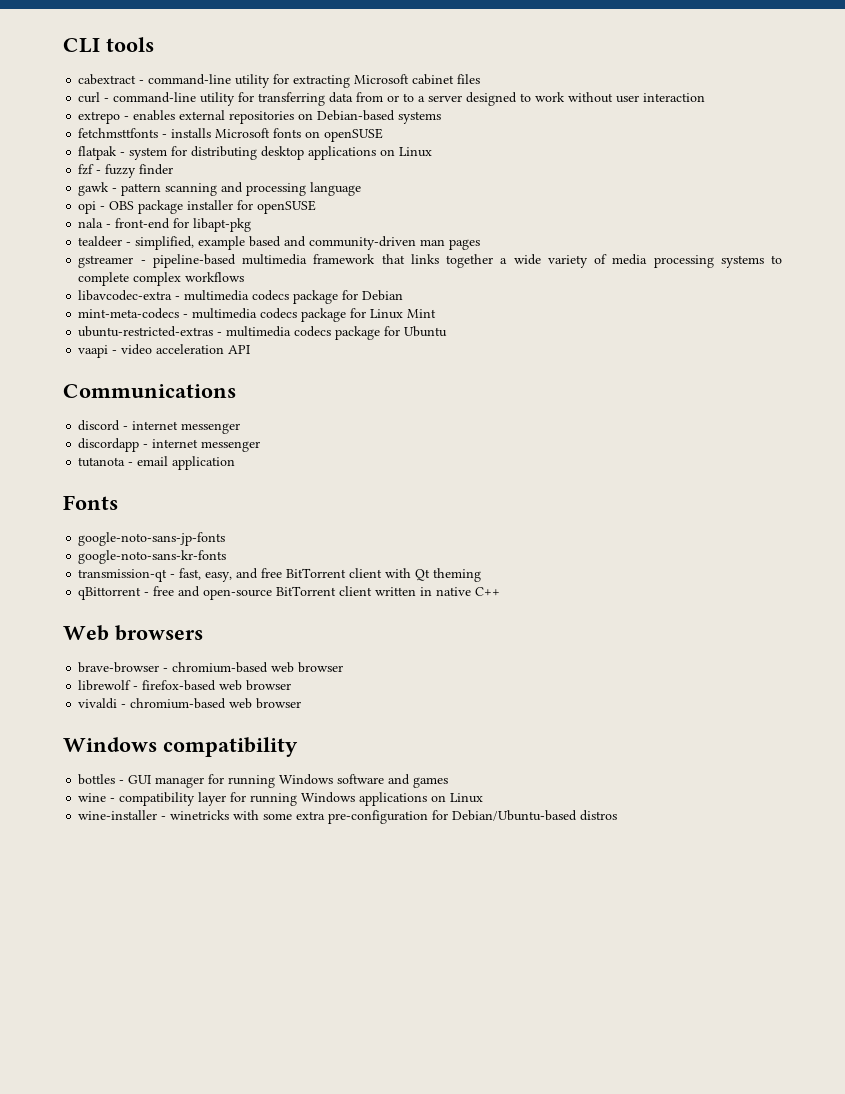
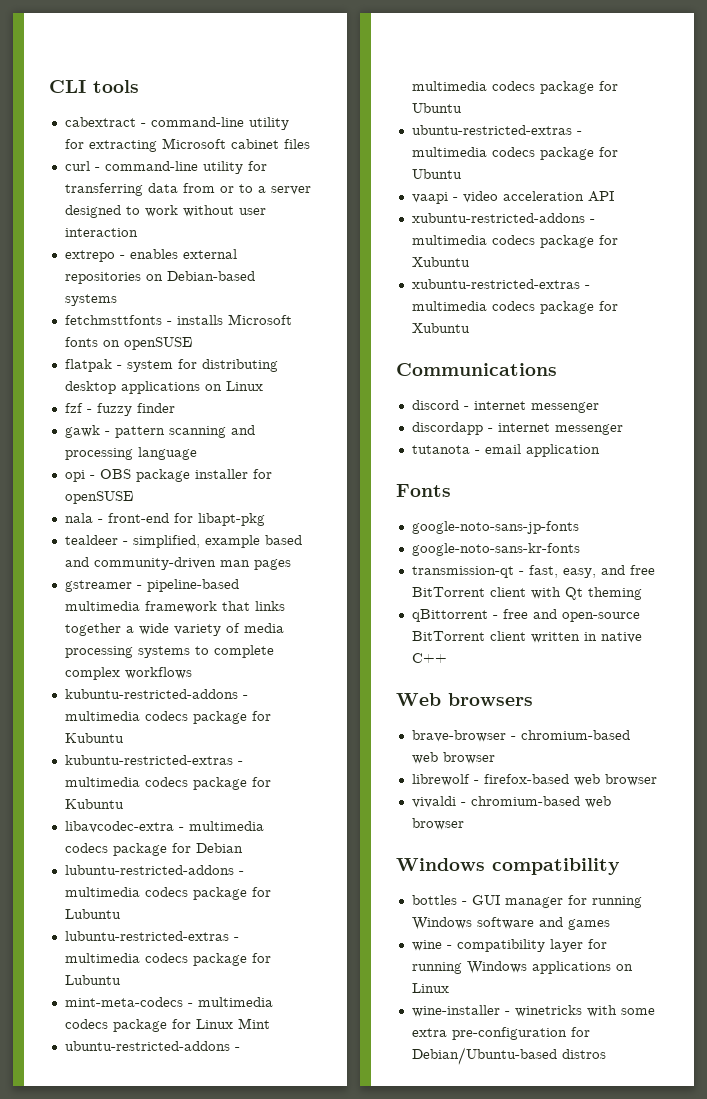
+ kubuntu-restricted-addons - multimedia codecs package for Kubuntu
+ kubuntu-restricted-extras - multimedia codecs package for Kubuntu
+ lubuntu-restricted-addons - multimedia codecs package for Lubuntu
+ lubuntu-restricted-extras - multimedia codecs package for Lubuntu
+ ubuntu-restricted-addons - multimedia codecs package for Ubuntu
+ xubuntu-restricted-addons - multimedia codecs package for Xubuntu
+ xubuntu-restricted-extras - multimedia codecs package for Xubuntu

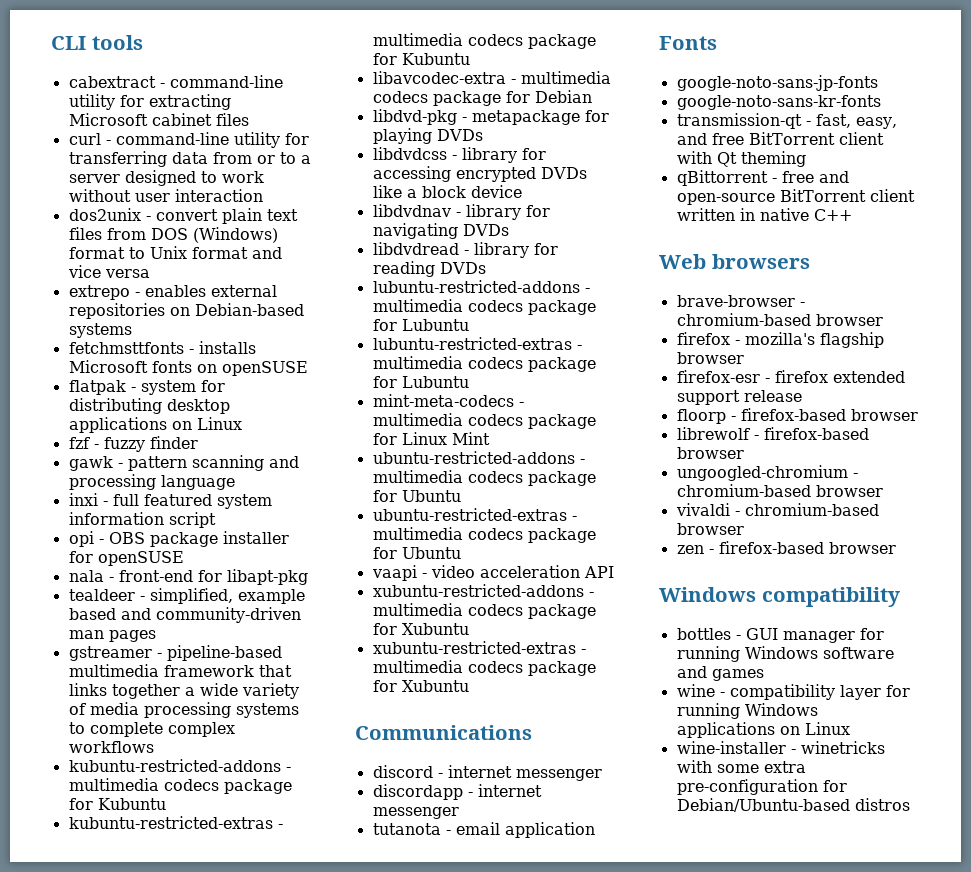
+ dos2unix - convert plain text files from DOS (Windows) format to Unix format and vice versa
+ inxi - full featured system information script
+ libdvd-pkg - metapackage for playing DVDs
+ libdvdcss - library for accessing encrypted DVDs like a block device
+ libdvdnav - library for navigating DVDs
+ libdvdread - library for reading DVDs
- brave-browser - chromium-based web browser
+ brave-browser - chromium-based browser
+ firefox - mozilla's flagship browser
+ firefox-esr - firefox extended support release
+ floorp - firefox-based browser
- librewolf - firefox-based web browser
+ librewolf - firefox-based browser
+ ungoogled-chromium - chromium-based browser
- vivaldi - chromium-based web browser
+ vivaldi - chromium-based browser
+ zen - firefox-based browser

